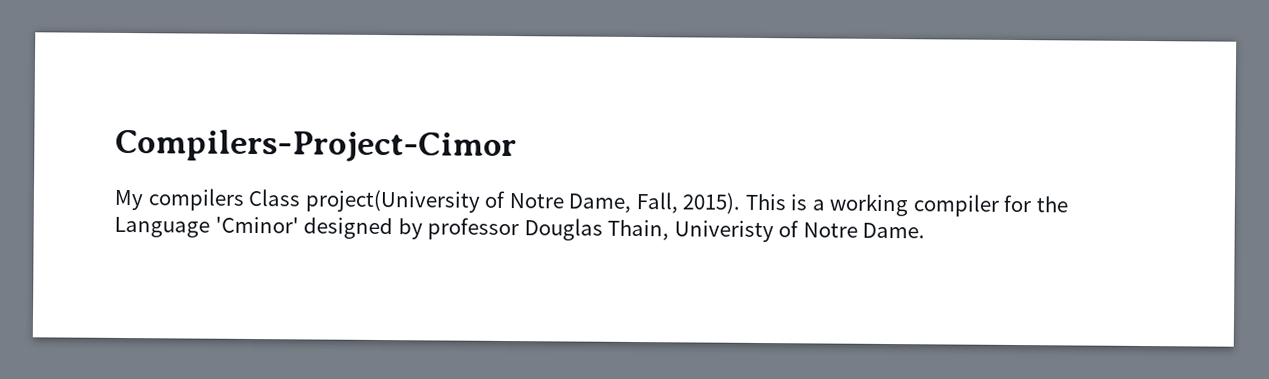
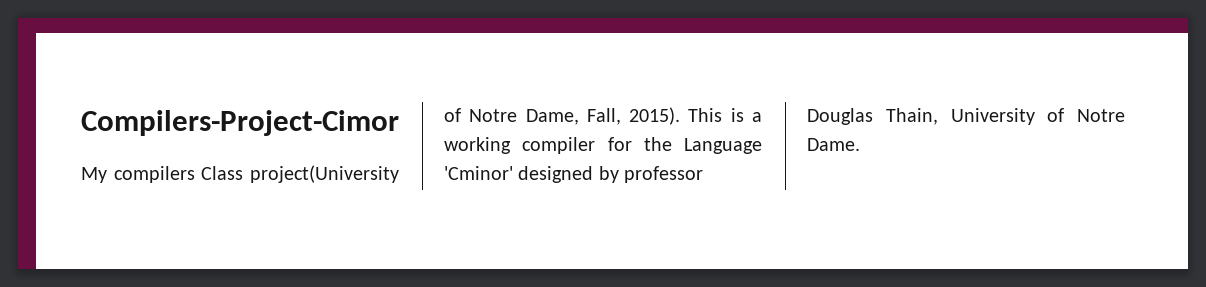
- This is a working compiler for the Language 'Cminor' designed by professor Douglas Thain, Univeristy of Notre Dame.
+ This is a working compiler for the Language 'Cminor' designed by professor Douglas Thain, University of Notre Dame.

